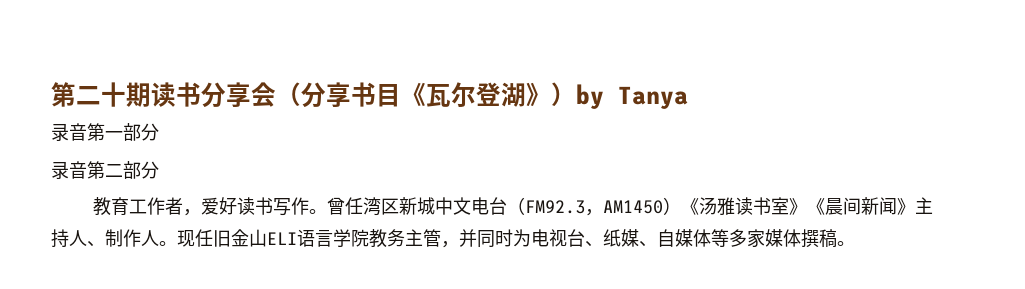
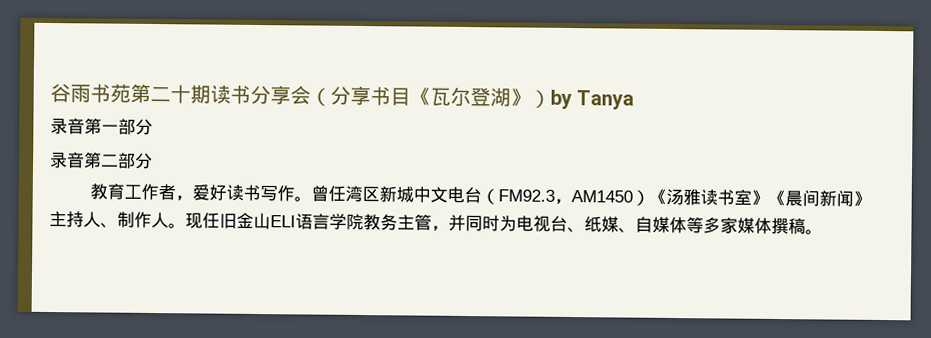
- 第二十期读书分享会（分享书目《瓦尔登湖》）by Tanya
+ 谷雨书苑第二十期读书分享会（分享书目《瓦尔登湖》）by Tanya

